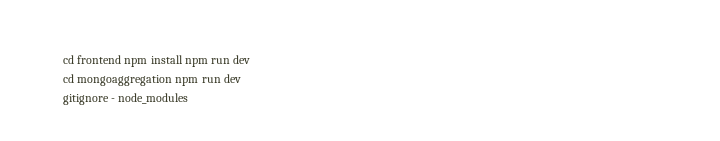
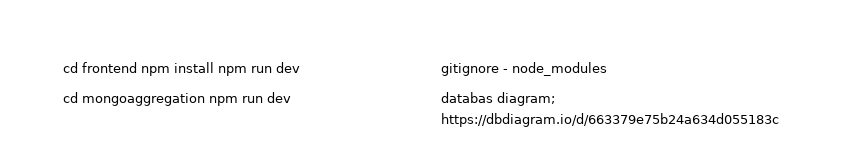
+ databas diagram; https://dbdiagram.io/d/663379e75b24a634d055183c

